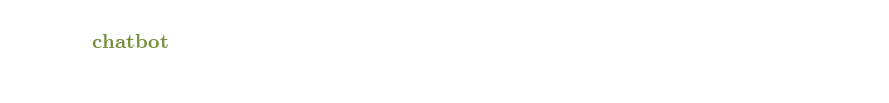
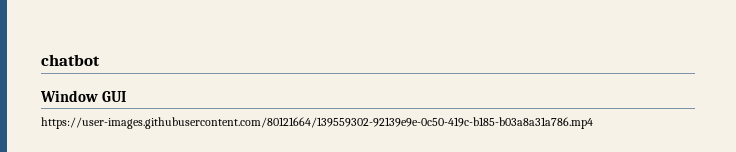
+ Window GUI
+ https://user-images.githubusercontent.com/80121664/139559302-92139e9e-0c50-419c-b185-b03a8a31a786.mp4

